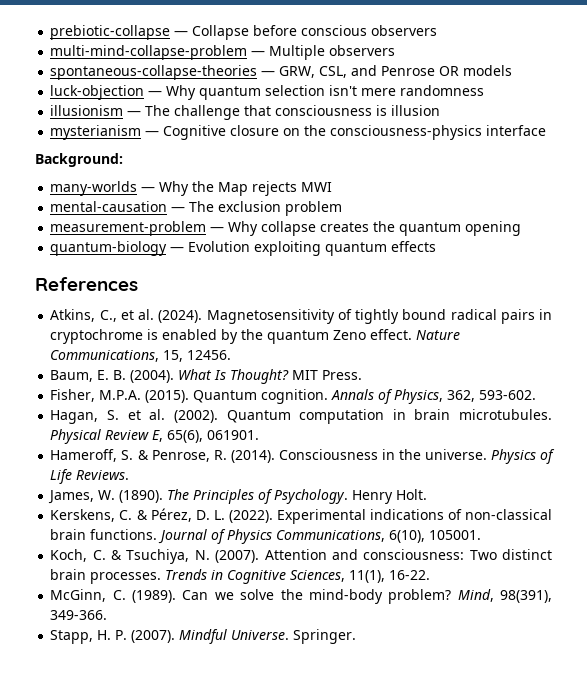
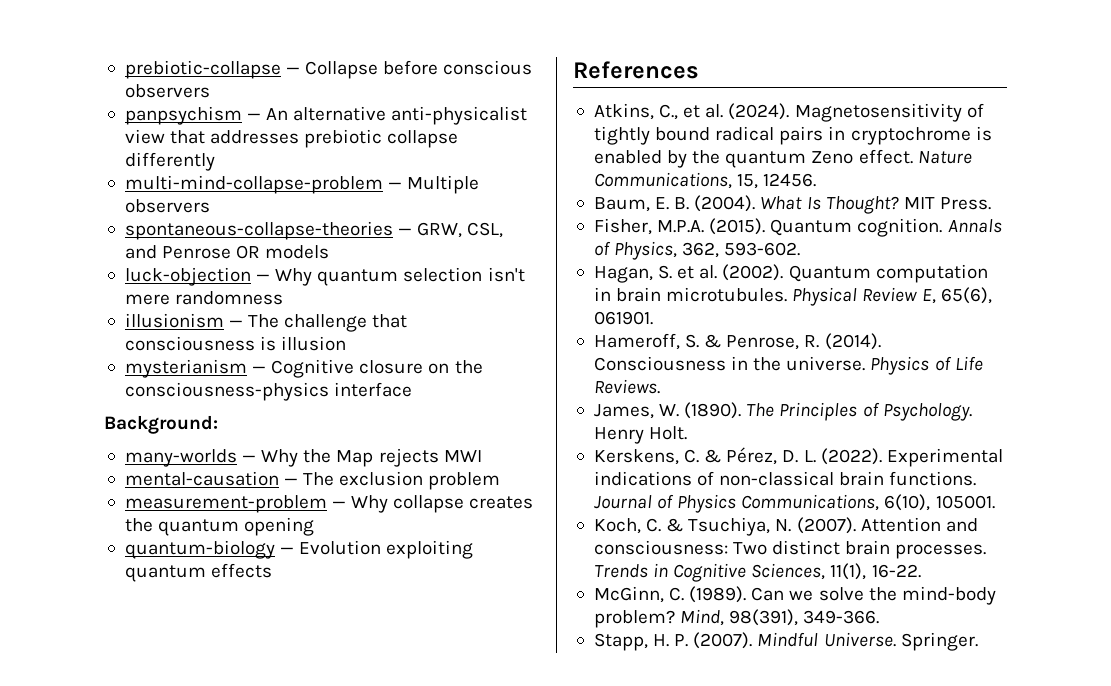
+ panpsychism — An alternative anti-physicalist view that addresses prebiotic collapse differently

